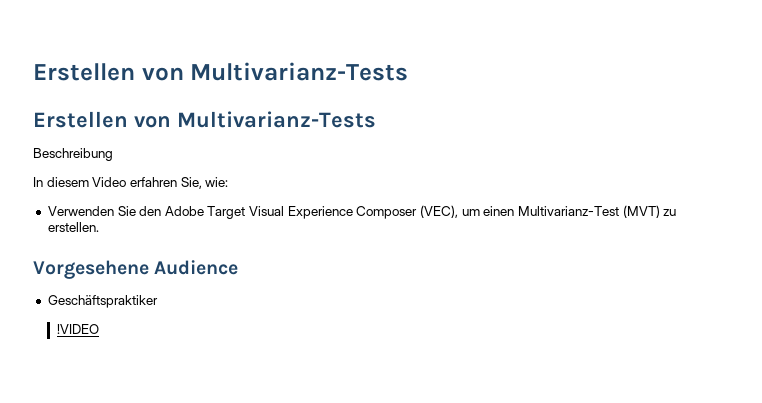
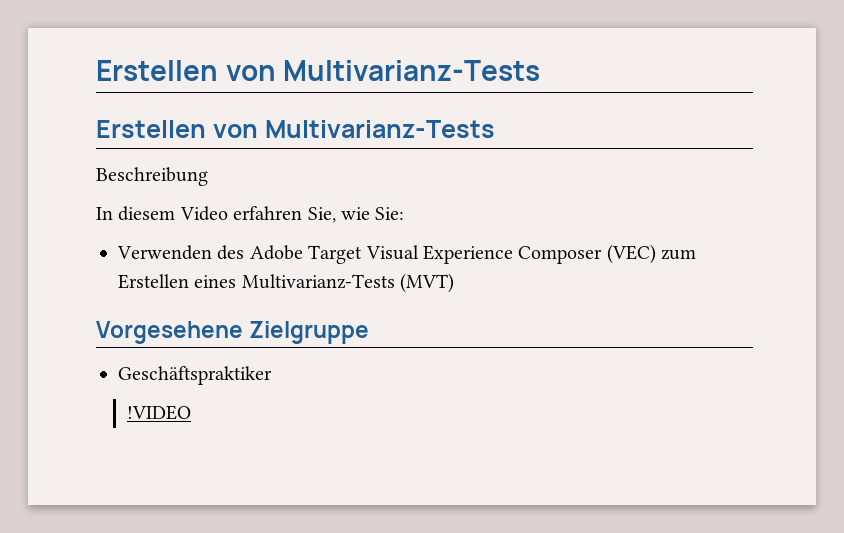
- In diesem Video erfahren Sie, wie:
+ In diesem Video erfahren Sie, wie Sie:
- Verwenden Sie den Adobe Target Visual Experience Composer (VEC), um einen Multivarianz-Test (MVT) zu erstellen.
+ Verwenden des Adobe Target Visual Experience Composer (VEC) zum Erstellen eines Multivarianz-Tests (MVT)
- Vorgesehene Audience
+ Vorgesehene Zielgruppe

